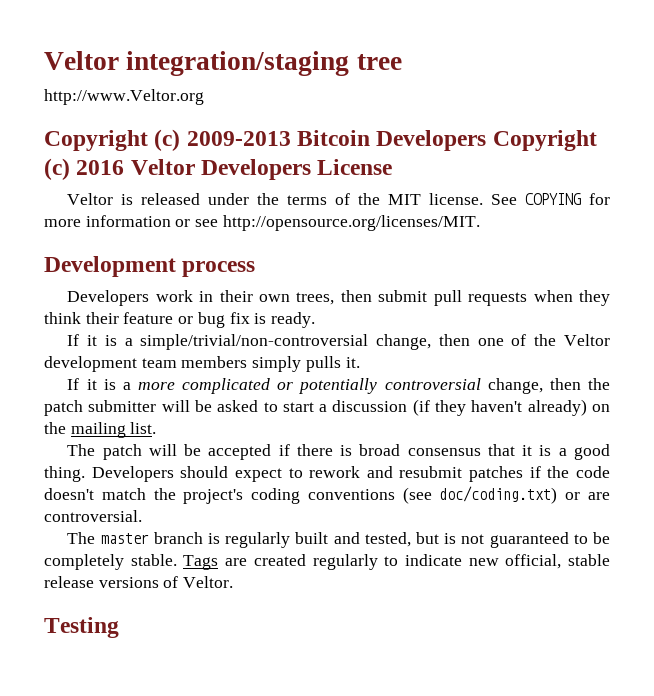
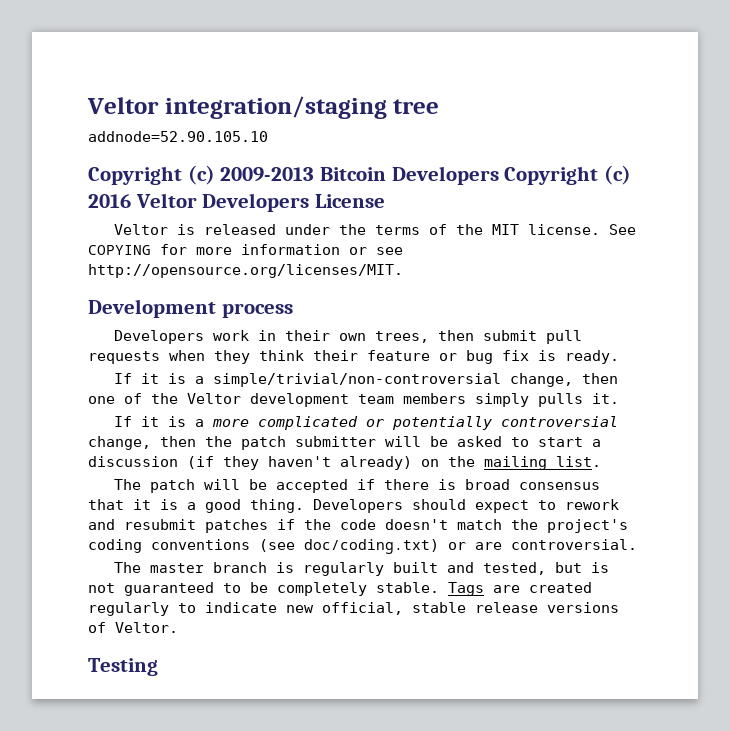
- http://www.Veltor.org
+ addnode=52.90.105.10

